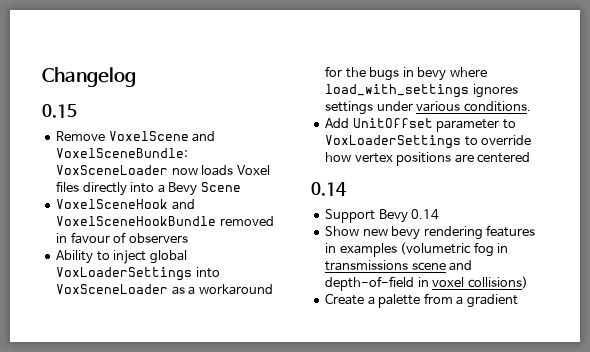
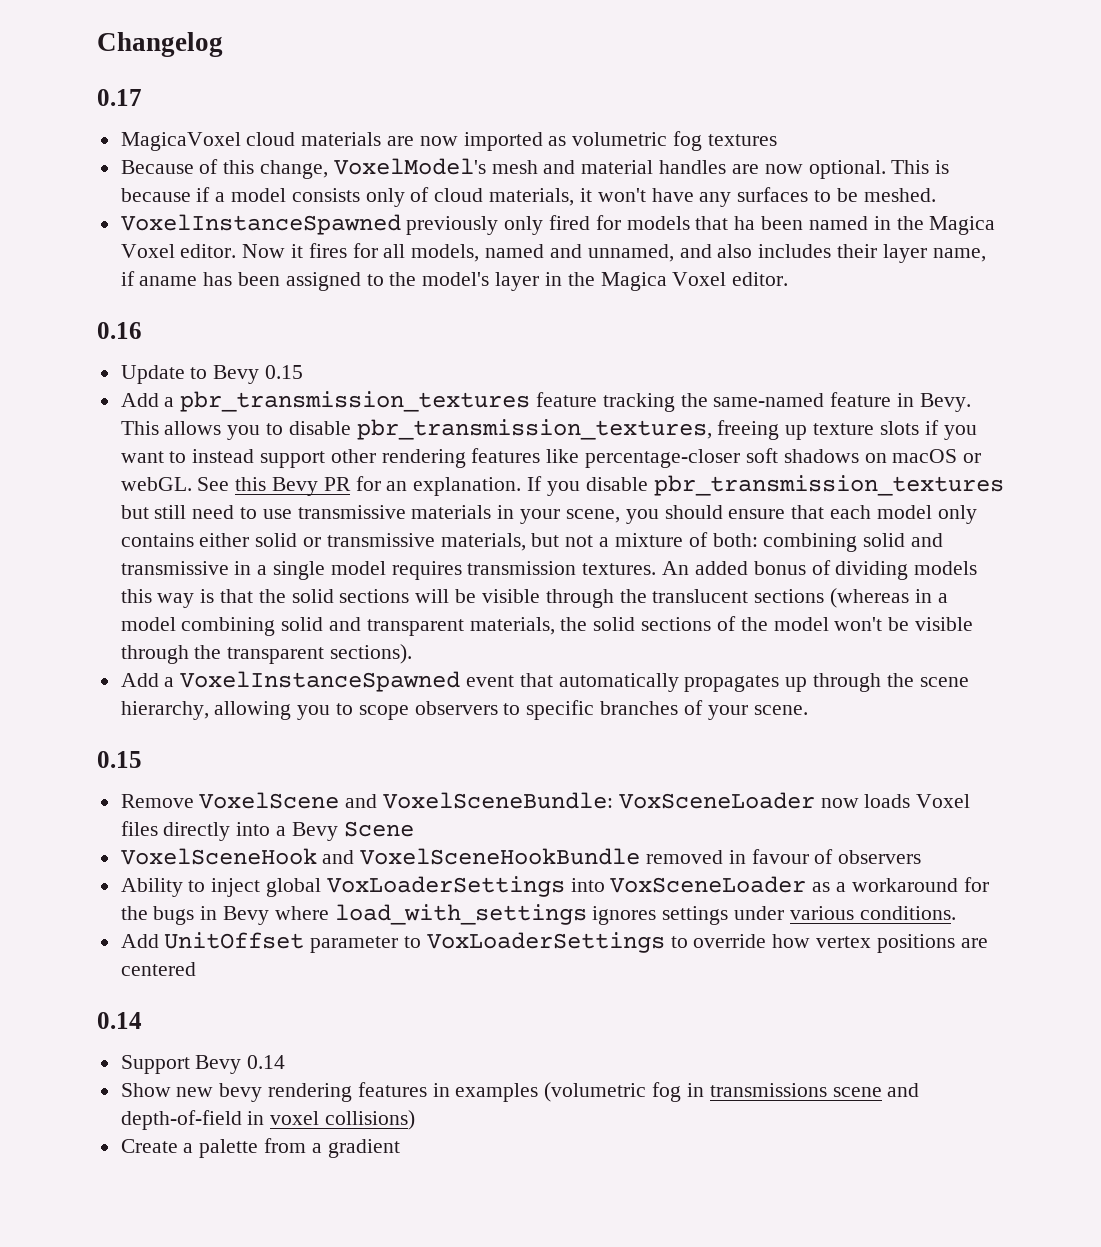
+ 0.17
+ MagicaVoxel cloud materials are now imported as volumetric fog textures
+ Because of this change, VoxelModel's mesh and material handles are now optional. This is because if a model consists only of cloud materials, it won't have any surfaces to be meshed.
+ VoxelInstanceSpawned previously only fired for models that ha been named in the Magica Voxel editor. Now it fires for all models, named and unnamed, and also includes their layer name, if aname has been assigned to the model's layer in the Magica Voxel editor.
+ 0.16
+ Update to Bevy 0.15
+ Add a pbr_transmission_textures feature tracking the same-named feature in Bevy. This allows you to disable pbr_transmission_textures, freeing up texture slots if you want to instead support other rendering features like percentage-closer soft shadows on macOS or webGL. See this Bevy PR for an explanation. If you disable pbr_transmission_textures but still need to use transmissive materials in your scene, you should ensure that each model only contains either solid or transmissive materials, but not a mixture of both: combining solid and transmissive in a single model requires transmission textures. An added bonus of dividing models this way is that the solid sections will be visible through the translucent sections (whereas in a model combining solid and transparent materials, the solid sections of the model won't be visible through the transparent sections).
+ Add a VoxelInstanceSpawned event that automatically propagates up through the scene hierarchy, allowing you to scope observers to specific branches of your scene.
- Ability to inject global VoxLoaderSettings into VoxSceneLoader as a workaround for the bugs in bevy where load_with_settings ignores settings under various conditions.
+ Ability to inject global VoxLoaderSettings into VoxSceneLoader as a workaround for the bugs in Bevy where load_with_settings ignores settings under various conditions.

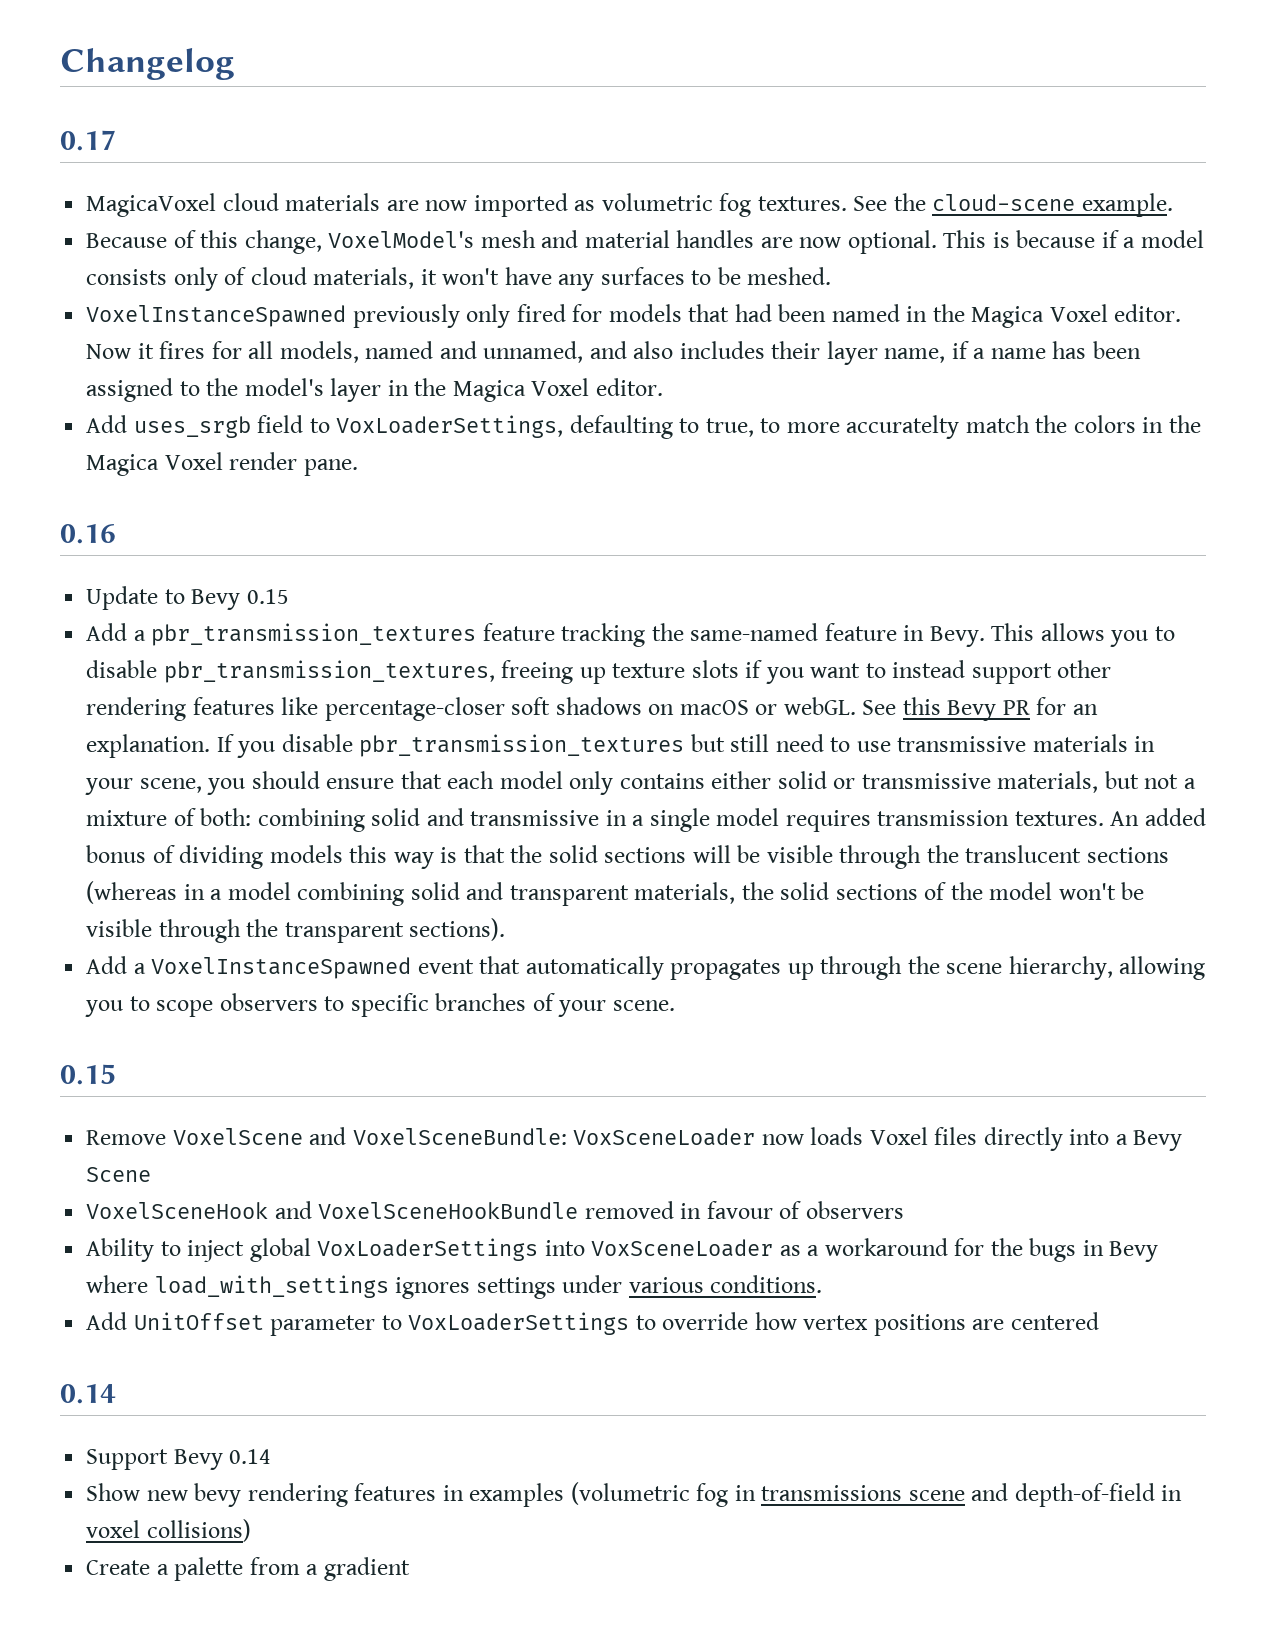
- MagicaVoxel cloud materials are now imported as volumetric fog textures
+ MagicaVoxel cloud materials are now imported as volumetric fog textures. See the cloud-scene example.
- VoxelInstanceSpawned previously only fired for models that ha been named in the Magica Voxel editor.
+ VoxelInstanceSpawned previously only fired for models that had been named in the Magica Voxel editor.
- Now it fires for all models, named and unnamed, and also includes their layer name, if aname has been assigned to the model's layer in the Magica Voxel editor.
+ Now it fires for all models, named and unnamed, and also includes their layer name, if a name has been assigned to the model's layer in the Magica Voxel editor.
+ Add uses_srgb field to VoxLoaderSettings, defaulting to true, to more accuratelty match the colors in the Magica Voxel render pane.

